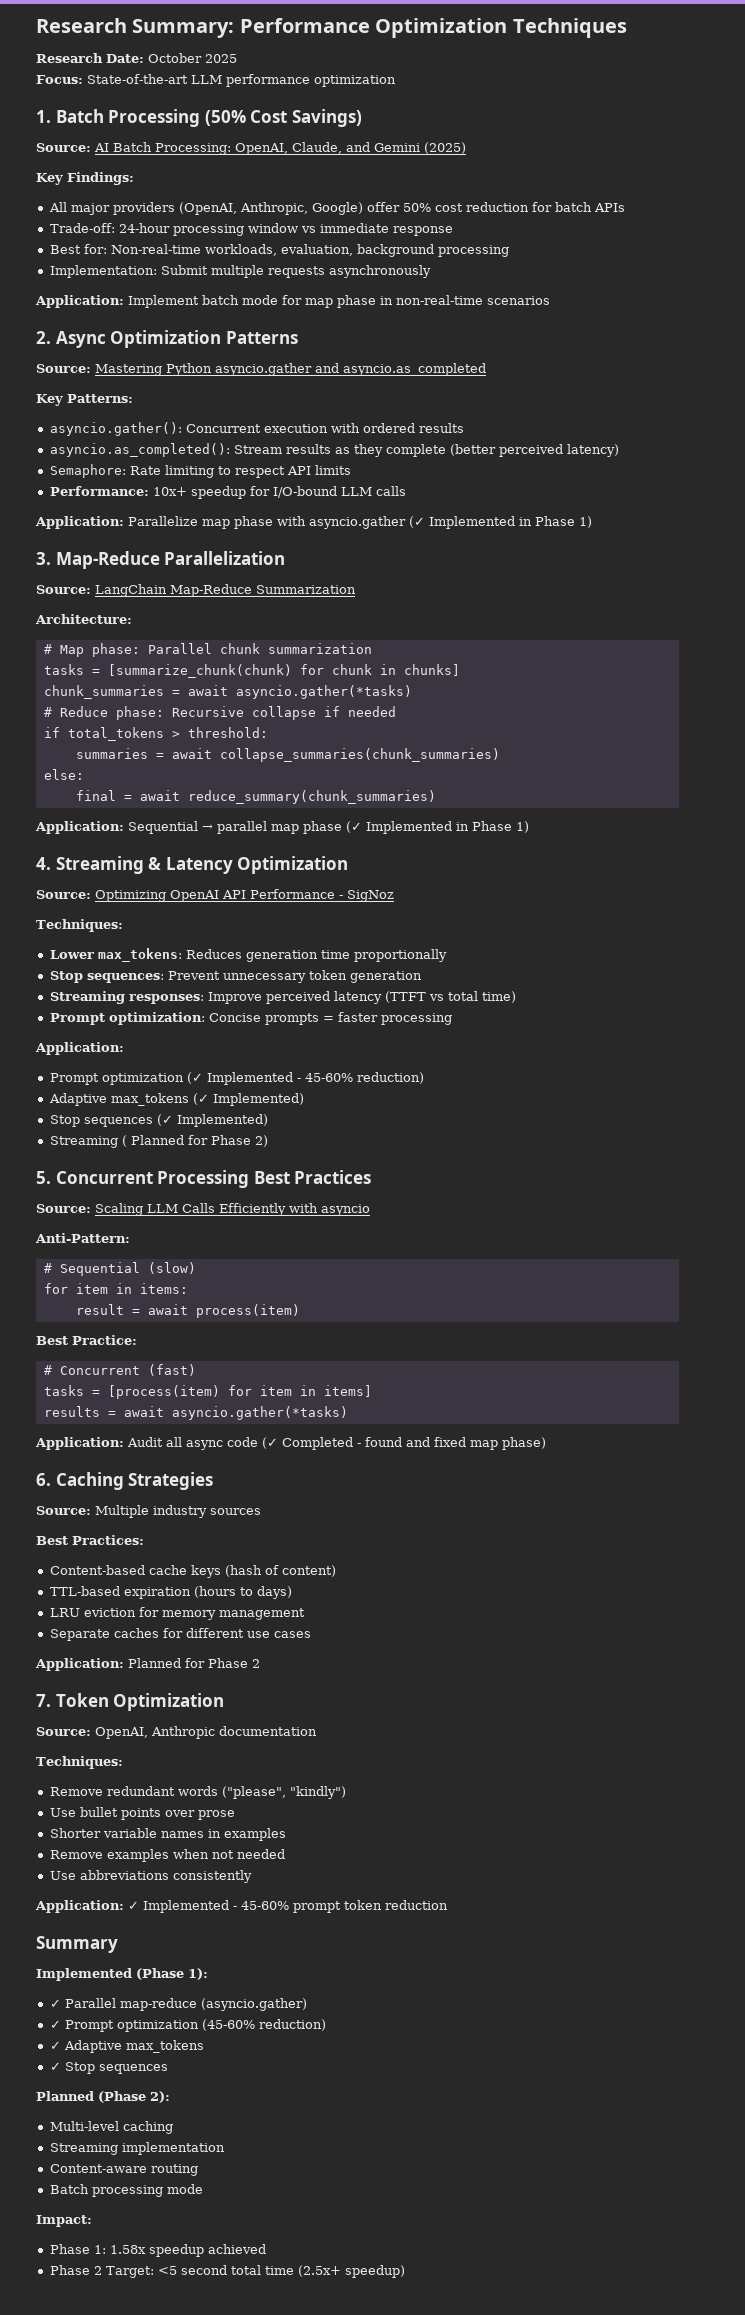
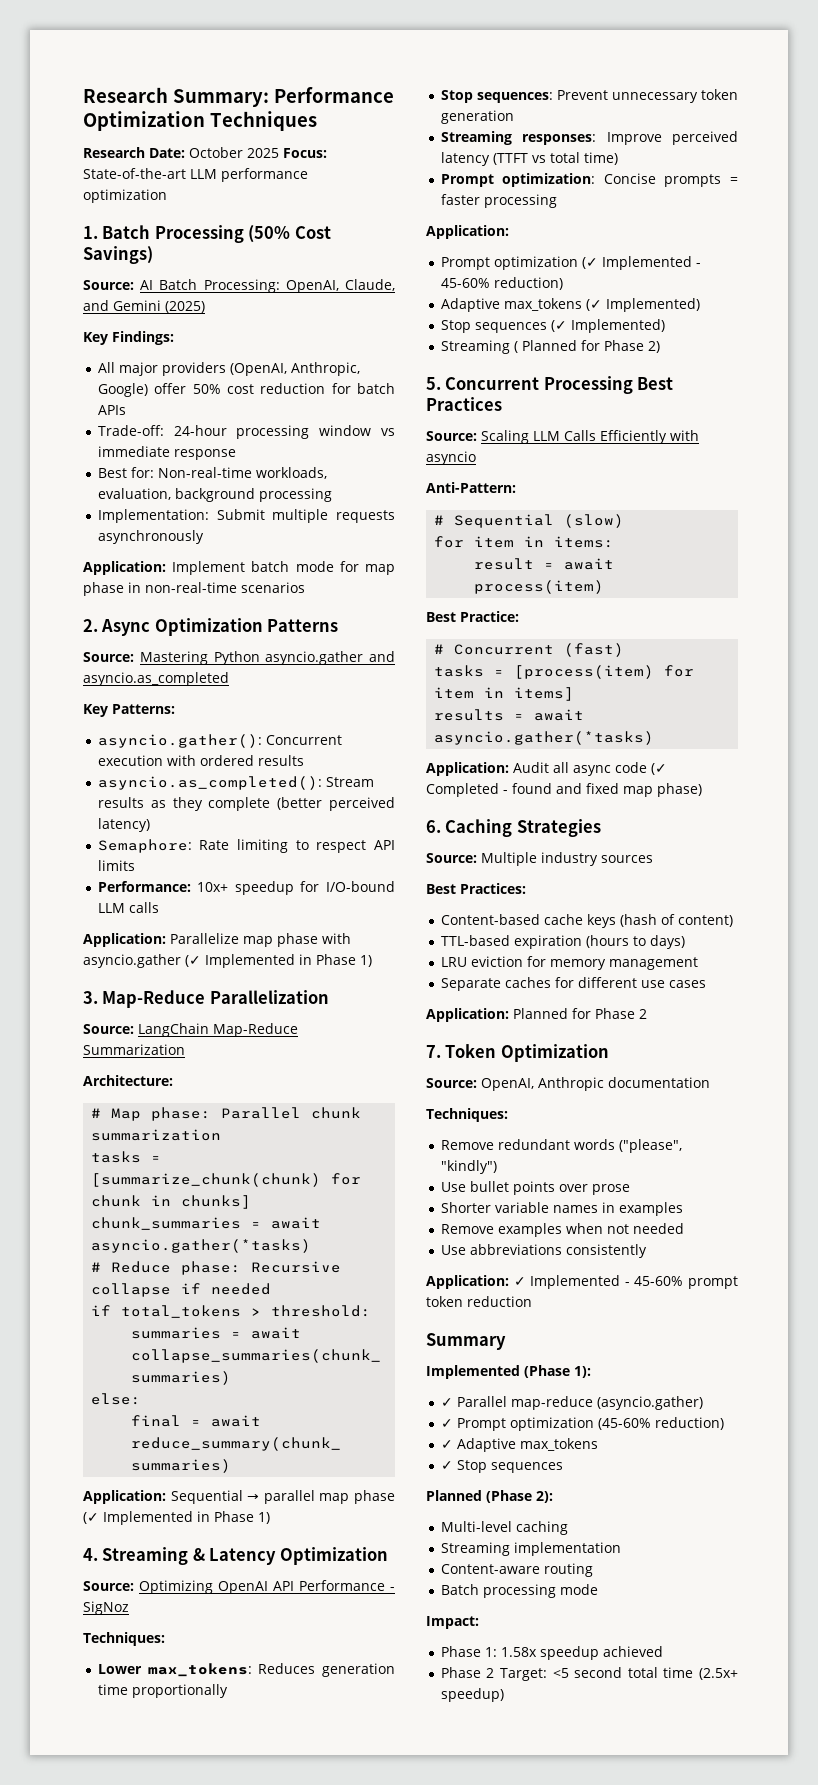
- Research Date: October 2025
- Focus: State-of-the-art LLM performance optimization
+ Research Date: October 2025 Focus: State-of-the-art LLM performance optimization

